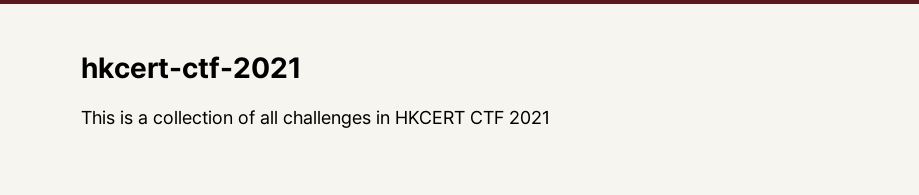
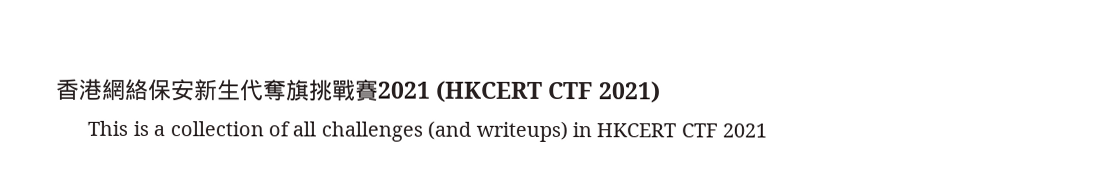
- hkcert-ctf-2021
+ 香港網絡保安新生代奪旗挑戰賽2021 (HKCERT CTF 2021)
- This is a collection of all challenges in HKCERT CTF 2021
+ This is a collection of all challenges (and writeups) in HKCERT CTF 2021

